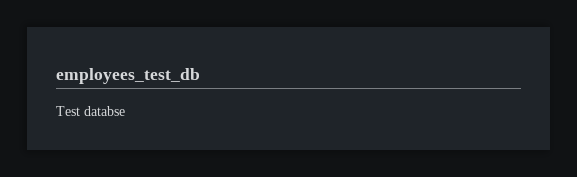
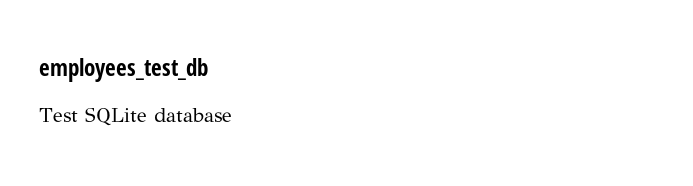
- Test databse
+ Test SQLite database

